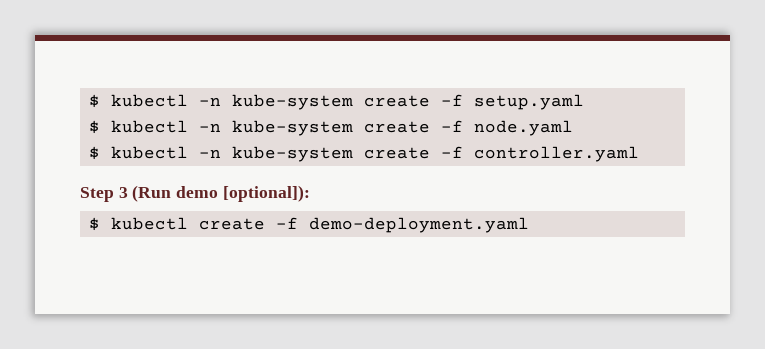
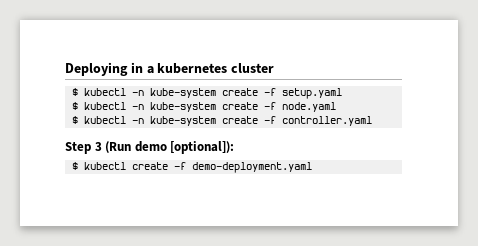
+ Deploying in a kubernetes cluster

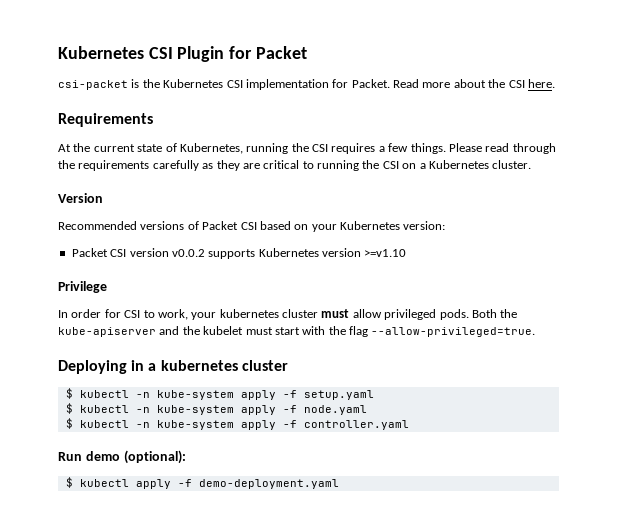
+ Kubernetes CSI Plugin for Packet
+ csi-packet is the Kubernetes CSI implementation for Packet. Read more about the CSI here.
+ Requirements
+ At the current state of Kubernetes, running the CSI requires a few things. Please read through the requirements carefully as they are critical to running the CSI on a Kubernetes cluster.
+ Version
+ Recommended versions of Packet CSI based on your Kubernetes version:
+ Packet CSI version v0.0.2 supports Kubernetes version >=v1.10
+ Privilege
+ In order for CSI to work, your kubernetes cluster must allow privileged pods. Both the kube-apiserver and the kubelet must start with the flag --allow-privileged=true.
- $ kubectl -n kube-system create -f setup.yaml
+ $ kubectl -n kube-system apply -f setup.yaml
- $ kubectl -n kube-system create -f node.yaml
+ $ kubectl -n kube-system apply -f node.yaml
- $ kubectl -n kube-system create -f controller.yaml
+ $ kubectl -n kube-system apply -f controller.yaml
- Step 3 (Run demo [optional]):
- $ kubectl create -f demo-deployment.yaml
+ Run demo (optional):
+ $ kubectl apply -f demo-deployment.yaml

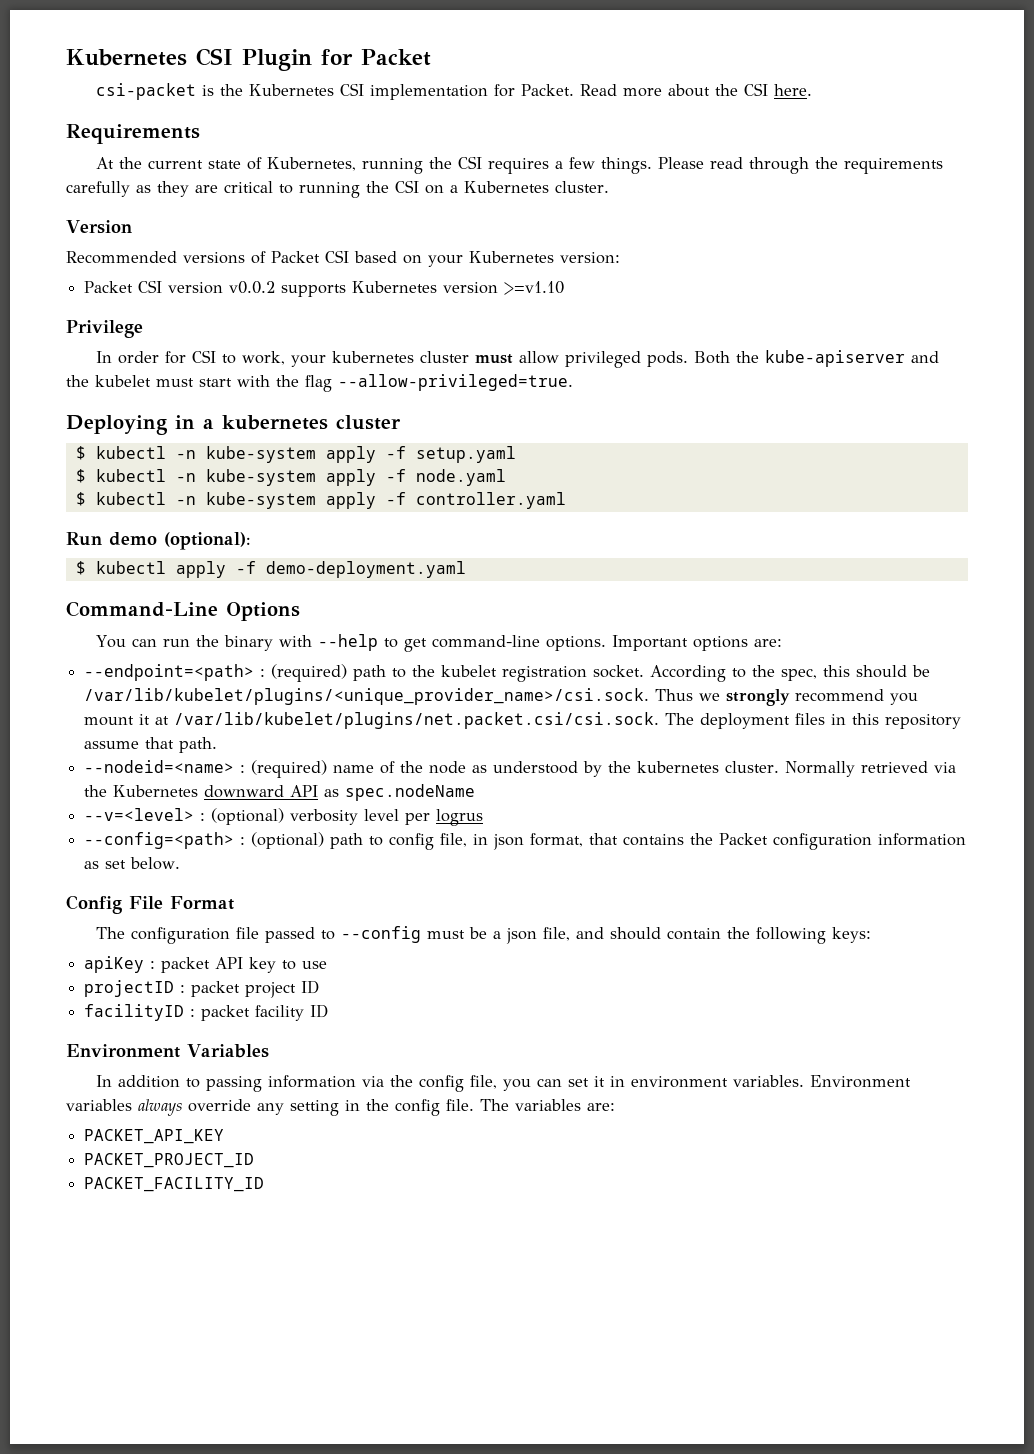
+ Command-Line Options
+ You can run the binary with --help to get command-line options. Important options are:
+ --endpoint=<path> : (required) path to the kubelet registration socket. According to the spec, this should be /var/lib/kubelet/plugins/<unique_provider_name>/csi.sock. Thus we strongly recommend you mount it at /var/lib/kubelet/plugins/net.packet.csi/csi.sock. The deployment files in this repository assume that path.
+ --nodeid=<name> : (required) name of the node as understood by the kubernetes cluster. Normally retrieved via the Kubernetes downward API as spec.nodeName
+ --v=<level> : (optional) verbosity level per logrus
+ --config=<path> : (optional) path to config file, in json format, that contains the Packet configuration information as set below.
+ Config File Format
+ The configuration file passed to --config must be a json file, and should contain the following keys:
+ apiKey : packet API key to use
+ projectID : packet project ID
+ facilityID : packet facility ID
+ Environment Variables
+ In addition to passing information via the config file, you can set it in environment variables. Environment variables always override any setting in the config file. The variables are:
+ PACKET_API_KEY
+ PACKET_PROJECT_ID
+ PACKET_FACILITY_ID

